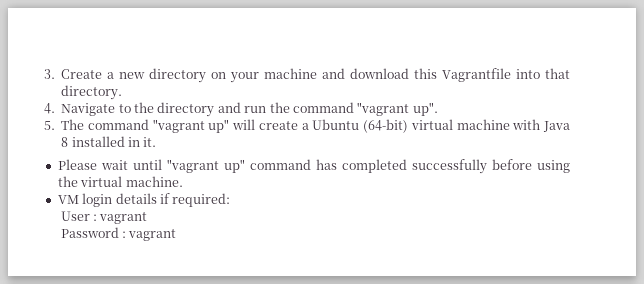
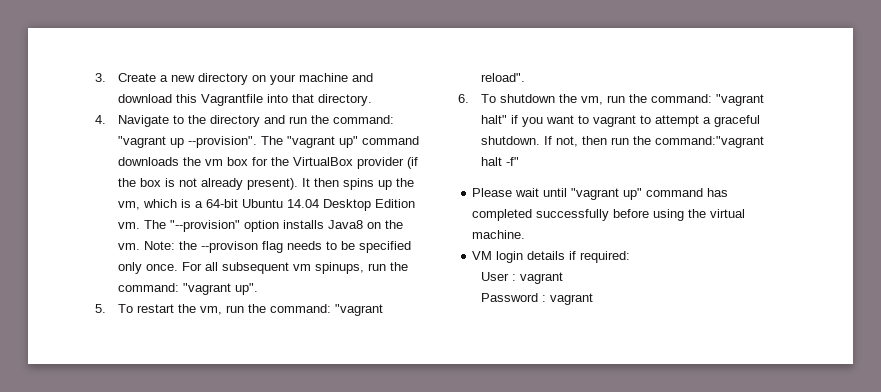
- 4. Navigate to the directory and run the command "vagrant up".
- 5. The command "vagrant up" will create a Ubuntu (64-bit) virtual machine with Java 8 installed in it.
+ 4. Navigate to the directory and run the command: "vagrant up --provision". The "vagrant up" command downloads the vm box for the VirtualBox provider (if the box is not already present). It then spins up the vm, which is a 64-bit Ubuntu 14.04 Desktop Edition vm. The "--provision" option installs Java8 on the vm. Note: the --provison flag needs to be specified only once. For all subsequent vm spinups, run the command: "vagrant up".
+ 5. To restart the vm, run the command: "vagrant reload".
+ 6. To shutdown the vm, run the command: "vagrant halt" if you want to vagrant to attempt a graceful shutdown. If not, then run the command:"vagrant halt -f"

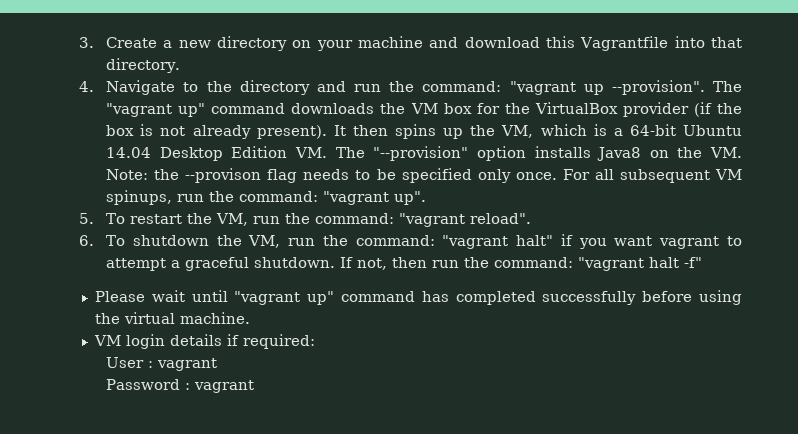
- The "vagrant up" command downloads the vm box for the VirtualBox provider (if the box is not already present).
+ The "vagrant up" command downloads the VM box for the VirtualBox provider (if the box is not already present).
- It then spins up the vm, which is a 64-bit Ubuntu 14.04 Desktop Edition vm. The "--provision" option installs Java8 on the vm. Note: the --provison flag needs to be specified only once.
+ It then spins up the VM, which is a 64-bit Ubuntu 14.04 Desktop Edition VM. The "--provision" option installs Java8 on the VM. Note: the --provison flag needs to be specified only once.
- For all subsequent vm spinups, run the command: "vagrant up".
+ For all subsequent VM spinups, run the command: "vagrant up".
- 5. To restart the vm, run the command: "vagrant reload".
+ 5. To restart the VM, run the command: "vagrant reload".
- 6. To shutdown the vm, run the command: "vagrant halt" if you want to vagrant to attempt a graceful shutdown.
+ 6. To shutdown the VM, run the command: "vagrant halt" if you want vagrant to attempt a graceful shutdown.
- If not, then run the command:"vagrant halt -f"
+ If not, then run the command: "vagrant halt -f"

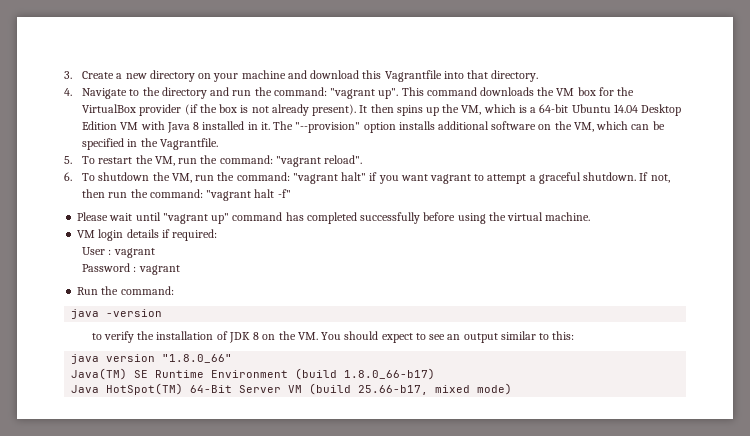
- 4. Navigate to the directory and run the command: "vagrant up --provision". The "vagrant up" command downloads the VM box for the VirtualBox provider (if the box is not already present).
+ 4. Navigate to the directory and run the command: "vagrant up". This command downloads the VM box for the VirtualBox provider (if the box is not already present).
- It then spins up the VM, which is a 64-bit Ubuntu 14.04 Desktop Edition VM. The "--provision" option installs Java8 on the VM. Note: the --provison flag needs to be specified only once. For all subsequent VM spinups, run the command: "vagrant up".
+ It then spins up the VM, which is a 64-bit Ubuntu 14.04 Desktop Edition VM with Java 8 installed in it. The "--provision" option installs additional software on the VM, which can be specified in the Vagrantfile.
+ Run the command:
+ java -version
+ to verify the installation of JDK 8 on the VM. You should expect to see an output similar to this:
+ java version "1.8.0_66"
+ Java(TM) SE Runtime Environment (build 1.8.0_66-b17)
+ Java HotSpot(TM) 64-Bit Server VM (build 25.66-b17, mixed mode)

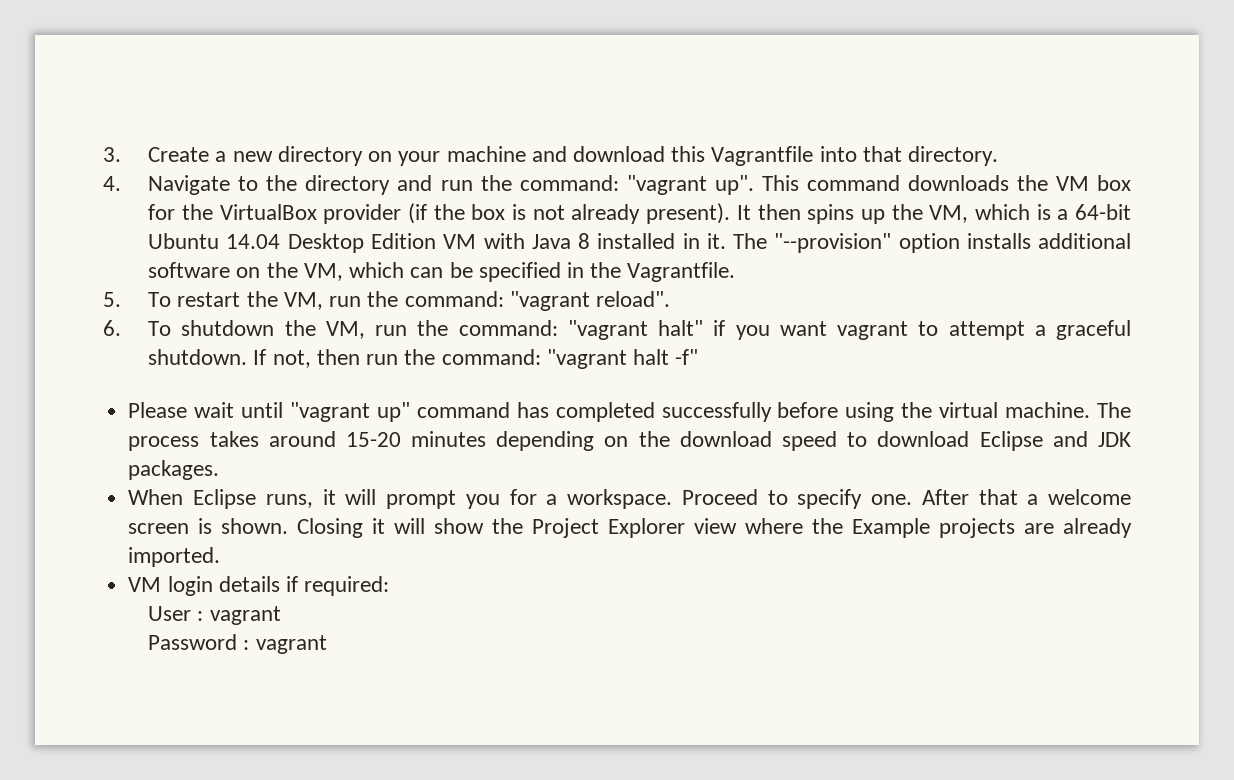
+ The process takes around 15-20 minutes depending on the download speed to download Eclipse and JDK packages.
+ When Eclipse runs, it will prompt you for a workspace. Proceed to specify one. After that a welcome screen is shown. Closing it will show the Project Explorer view where the Example projects are already imported.
- Run the command:
- java -version
- to verify the installation of JDK 8 on the VM. You should expect to see an output similar to this:
- java version "1.8.0_66"
- Java(TM) SE Runtime Environment (build 1.8.0_66-b17)
- Java HotSpot(TM) 64-Bit Server VM (build 25.66-b17, mixed mode)

